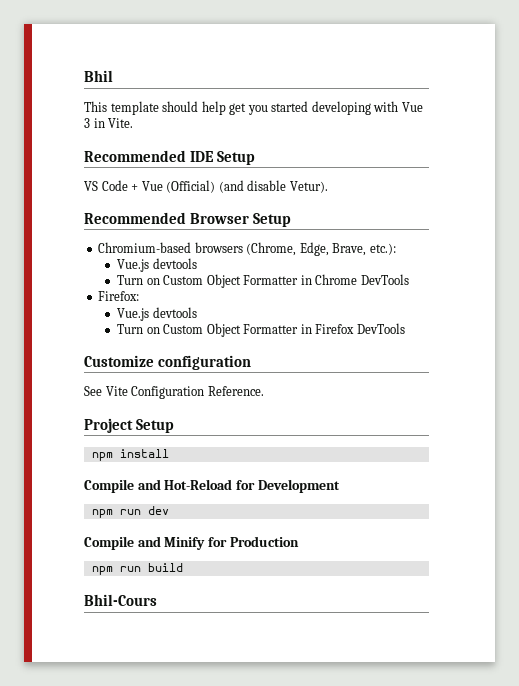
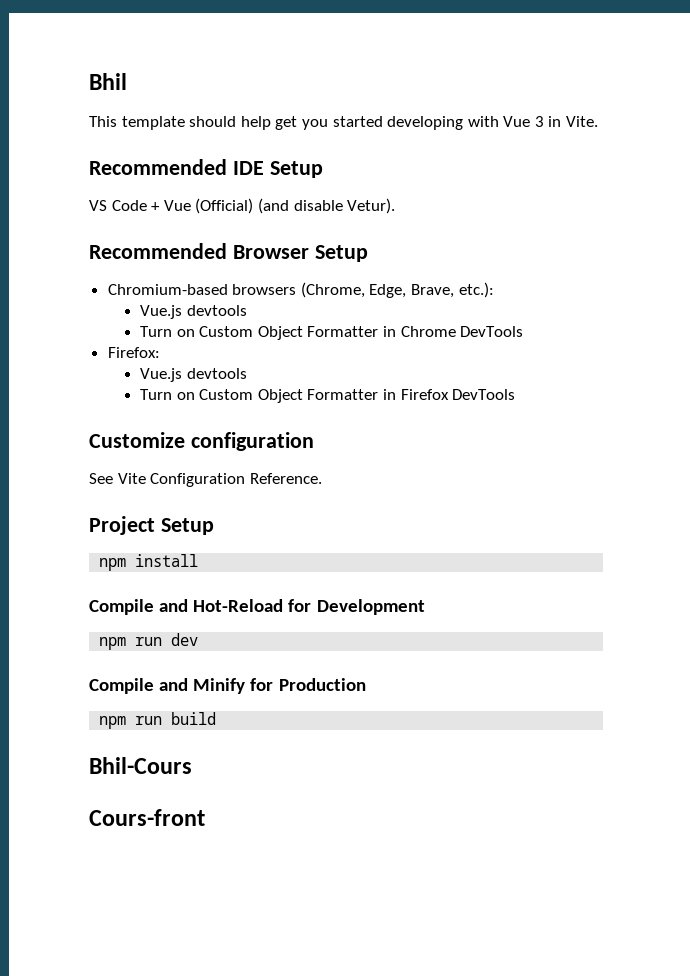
+ Cours-front

